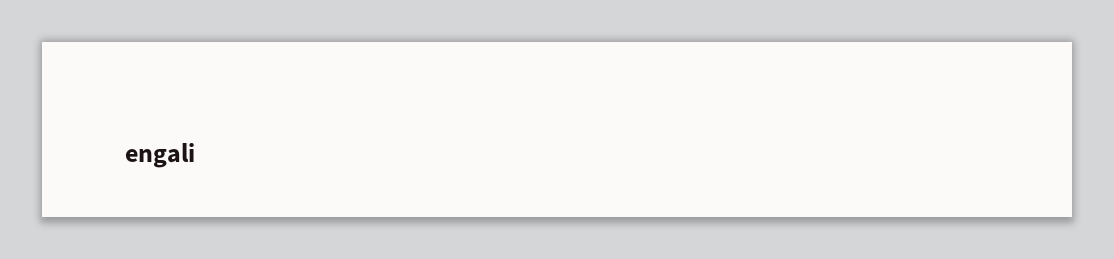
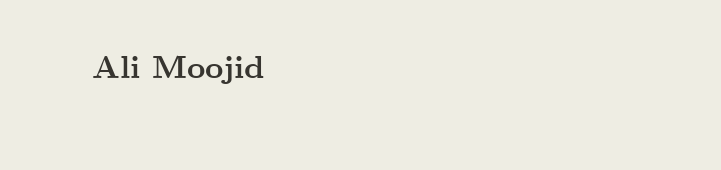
- engali
+ Ali Moojid

